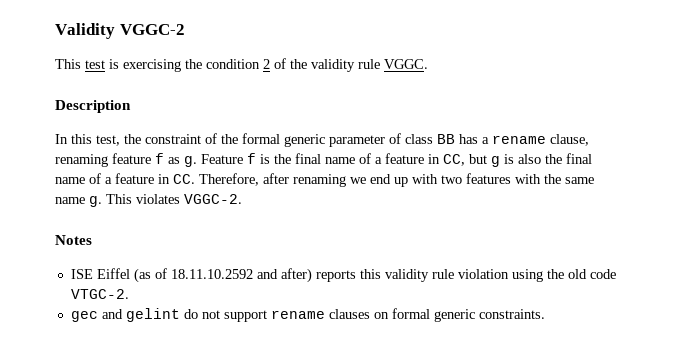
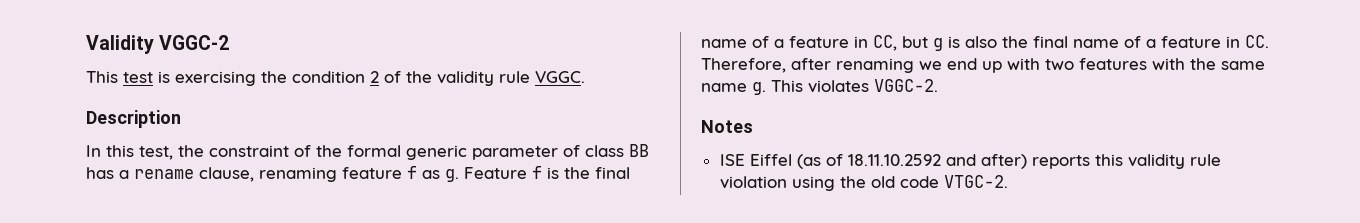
- gec and gelint do not support rename clauses on formal generic constraints.

